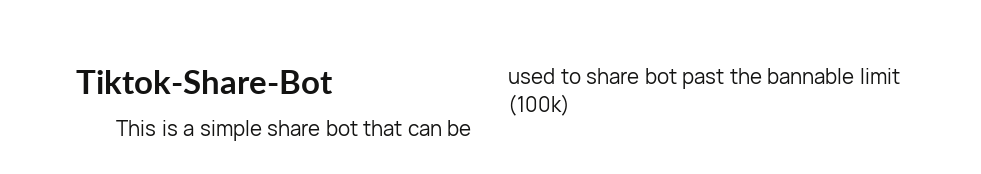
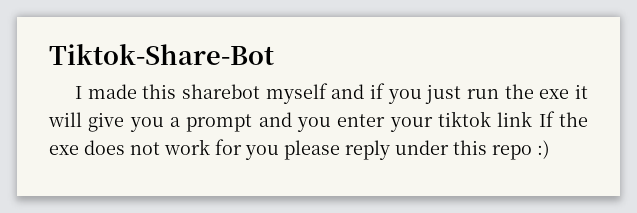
- This is a simple share bot that can be used to share bot past the bannable limit (100k)
+ I made this sharebot myself and if you just run the exe it will give you a prompt and you enter your tiktok link If the exe does not work for you please reply under this repo :)

